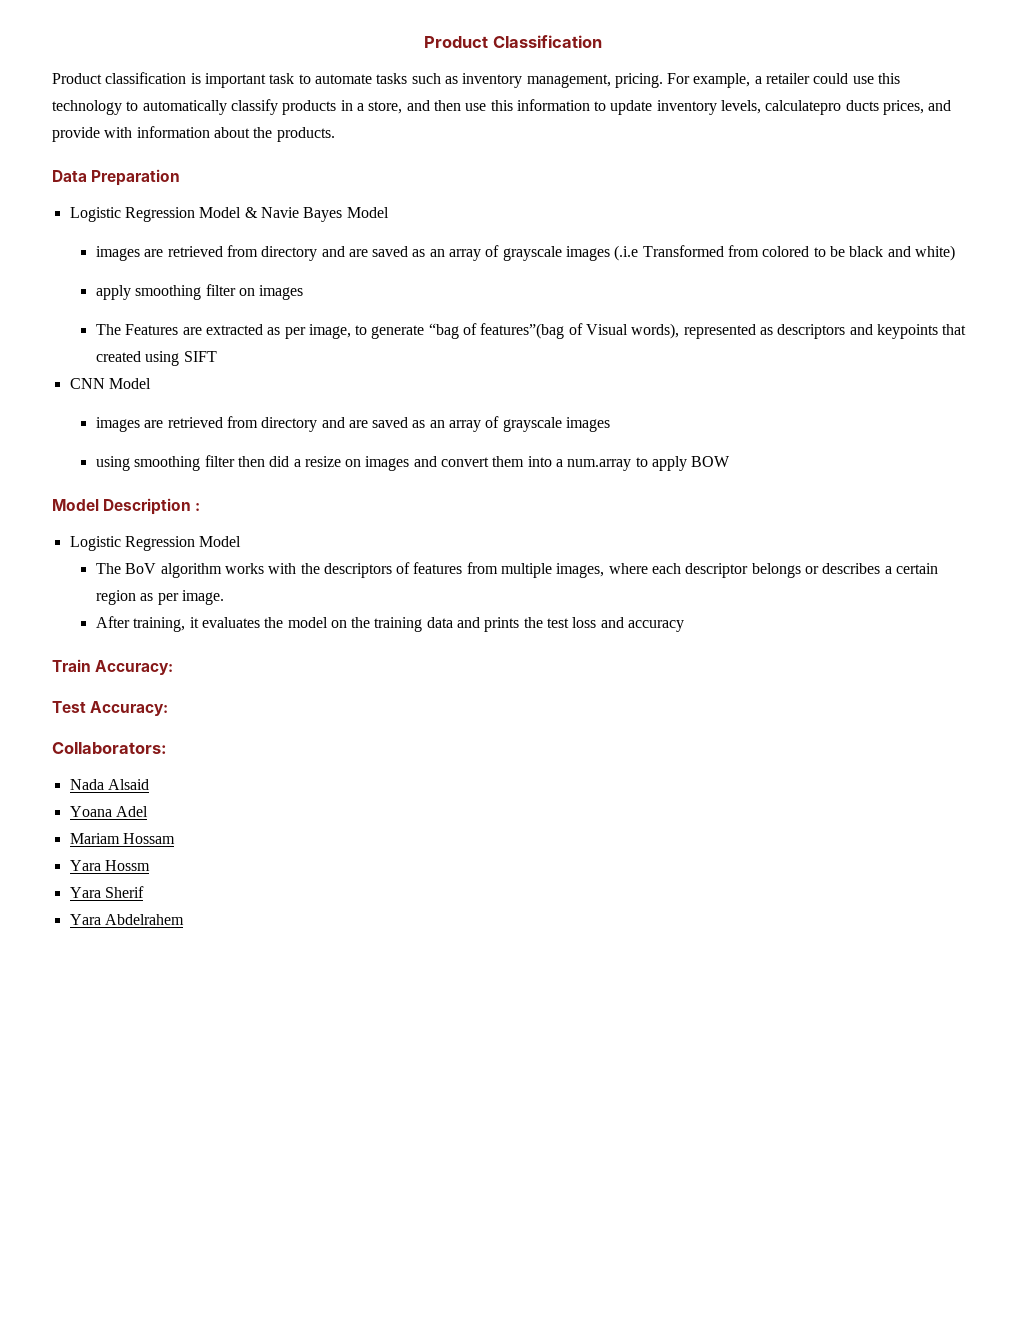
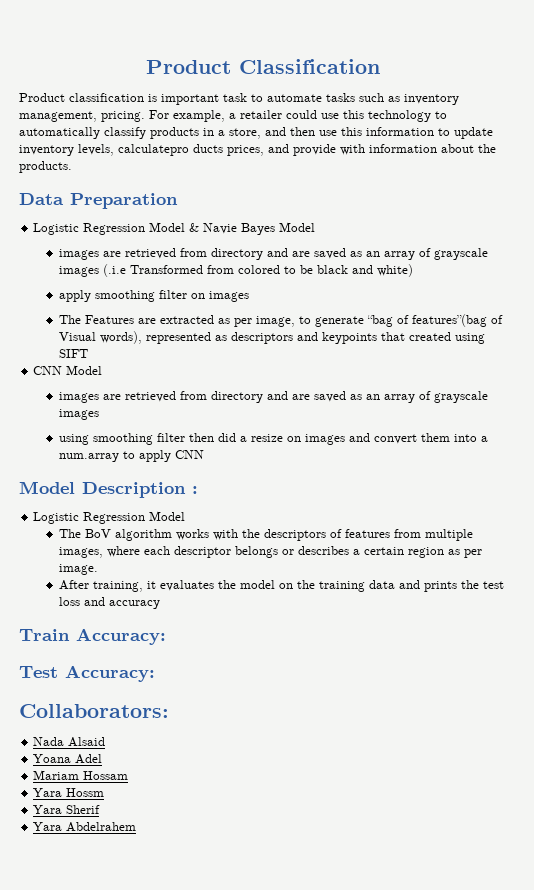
- using smoothing filter then did a resize on images and convert them into a num.array to apply BOW
+ using smoothing filter then did a resize on images and convert them into a num.array to apply CNN

